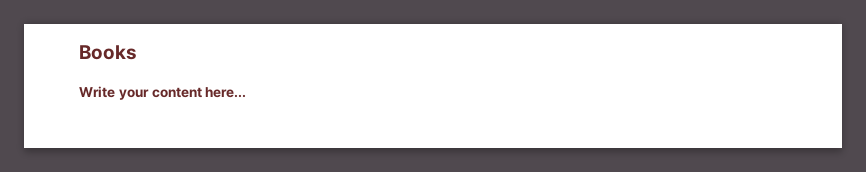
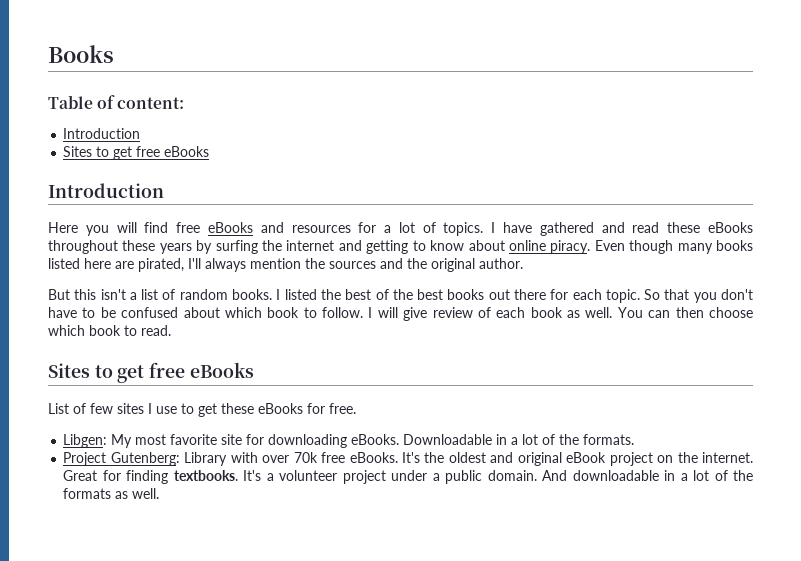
- Write your content here...
+ Table of content:
+ Introduction
+ Sites to get free eBooks
+ Introduction
+ Here you will find free eBooks and resources for a lot of topics. I have gathered and read these eBooks throughout these years by surfing the internet and getting to know about online piracy. Even though many books listed here are pirated, I'll always mention the sources and the original author.
+ But this isn't a list of random books. I listed the best of the best books out there for each topic. So that you don't have to be confused about which book to follow. I will give review of each book as well. You can then choose which book to read.
+ Sites to get free eBooks
+ List of few sites I use to get these eBooks for free.
+ Libgen: My most favorite site for downloading eBooks. Downloadable in a lot of the formats.
+ Project Gutenberg: Library with over 70k free eBooks. It's the oldest and original eBook project on the internet. Great for finding textbooks. It's a volunteer project under a public domain. And downloadable in a lot of the formats as well.

